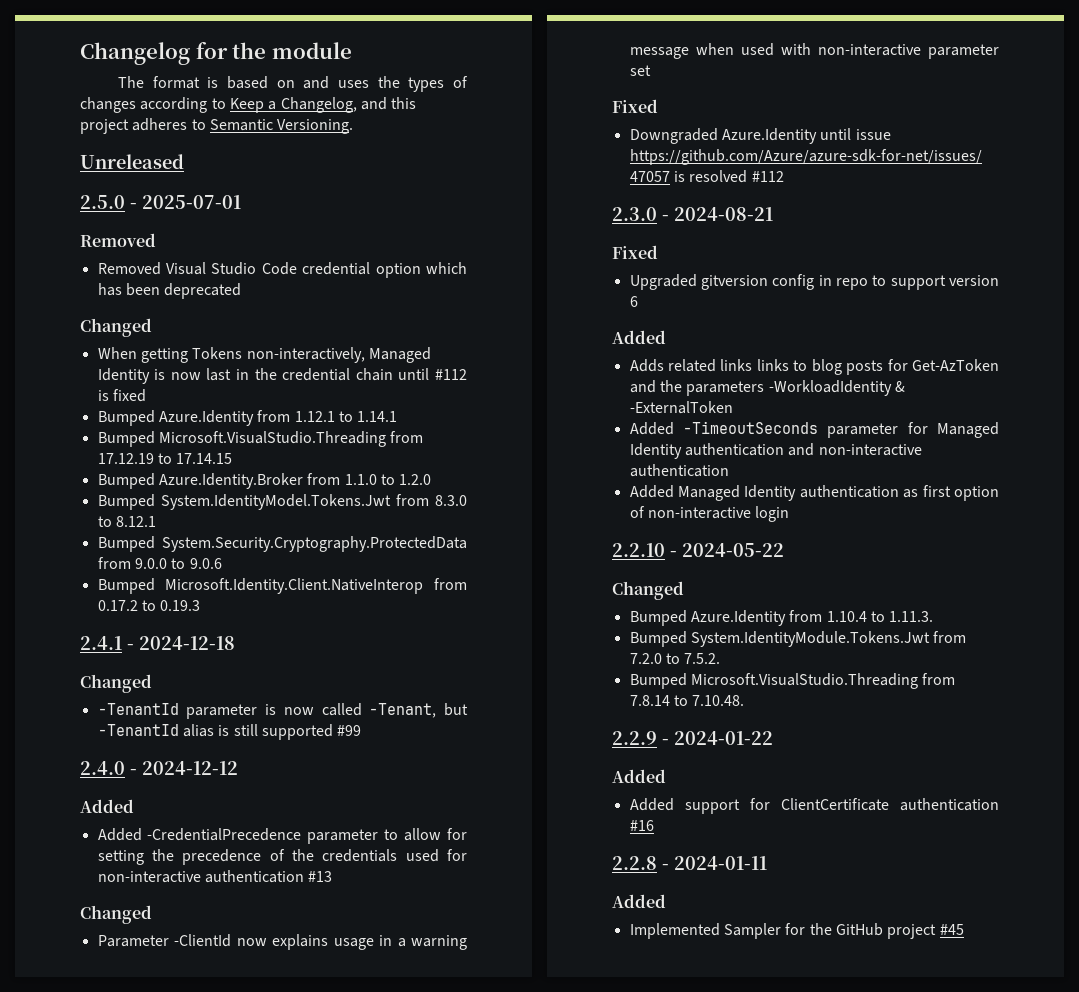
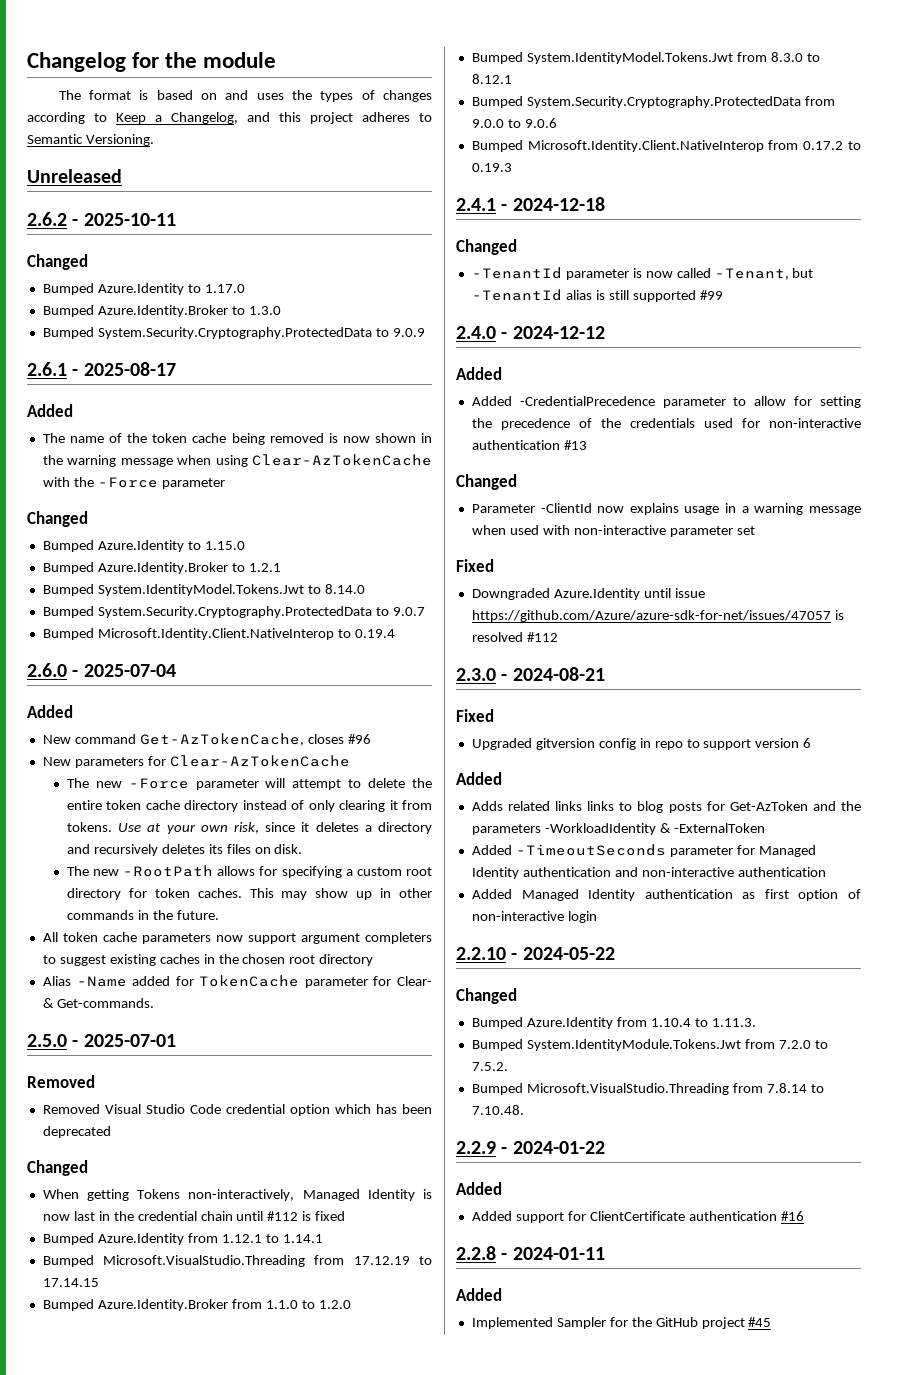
+ 2.6.2 - 2025-10-11
+ Changed
+ Bumped Azure.Identity to 1.17.0
+ Bumped Azure.Identity.Broker to 1.3.0
+ Bumped System.Security.Cryptography.ProtectedData to 9.0.9
+ 2.6.1 - 2025-08-17
+ Added
+ The name of the token cache being removed is now shown in the warning message when using Clear-AzTokenCache with the -Force parameter
+ Changed
+ Bumped Azure.Identity to 1.15.0
+ Bumped Azure.Identity.Broker to 1.2.1
+ Bumped System.IdentityModel.Tokens.Jwt to 8.14.0
+ Bumped System.Security.Cryptography.ProtectedData to 9.0.7
+ Bumped Microsoft.Identity.Client.NativeInterop to 0.19.4
+ 2.6.0 - 2025-07-04
+ Added
+ New command Get-AzTokenCache, closes #96
+ New parameters for Clear-AzTokenCache
+ The new -Force parameter will attempt to delete the entire token cache directory instead of only clearing it from tokens. Use at your own risk, since it deletes a directory and recursively deletes its files on disk.
+ The new -RootPath allows for specifying a custom root directory for token caches. This may show up in other commands in the future.
+ All token cache parameters now support argument completers to suggest existing caches in the chosen root directory
+ Alias -Name added for TokenCache parameter for Clear- & Get-commands.

